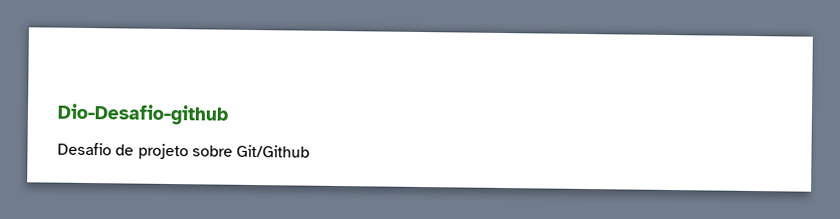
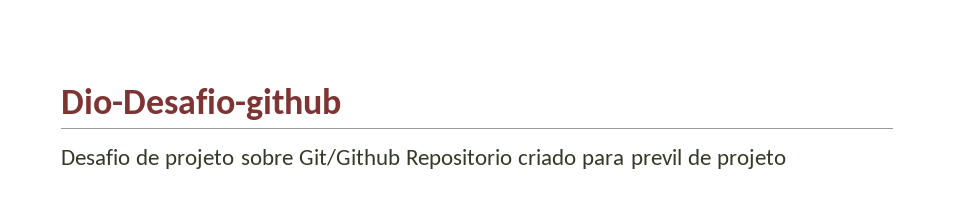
- Desafio de projeto sobre Git/Github
+ Desafio de projeto sobre Git/Github Repositorio criado para previl de projeto

